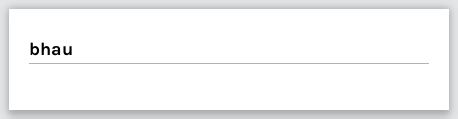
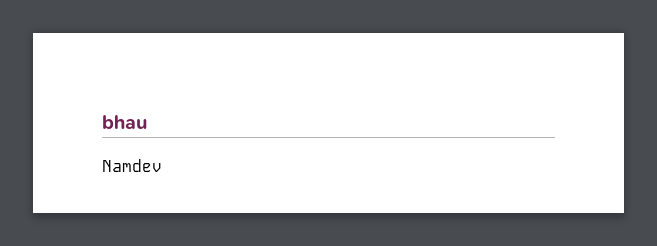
+ Namdev

